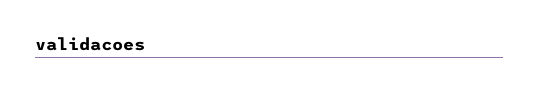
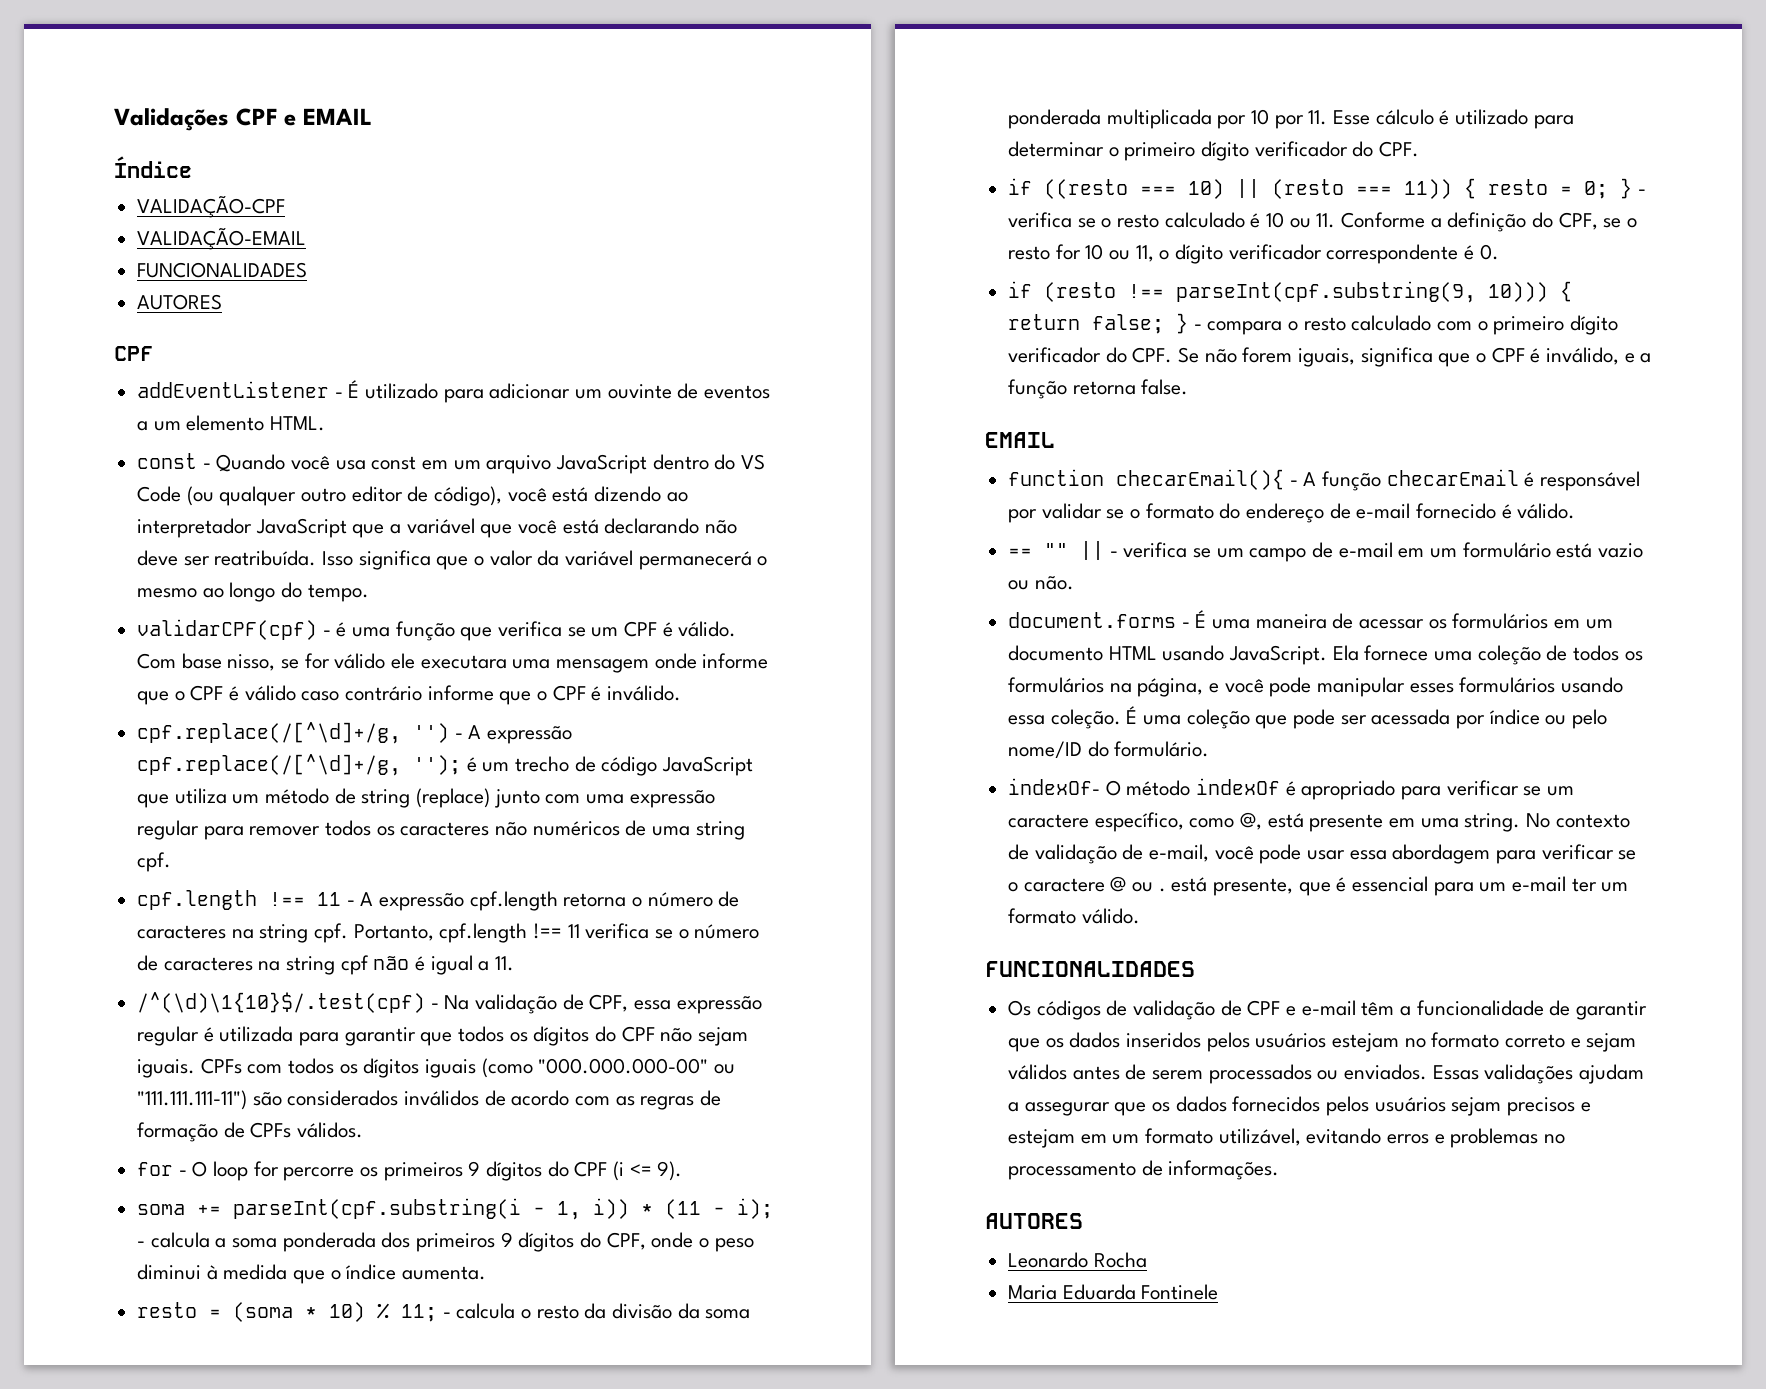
- validacoes
+ Validações CPF e EMAIL
+ Índice
+ VALIDAÇÃO-CPF
+ VALIDAÇÃO-EMAIL
+ FUNCIONALIDADES
+ AUTORES
+ CPF
+ addEventListener - É utilizado para adicionar um ouvinte de eventos a um elemento HTML.
+ const - Quando você usa const em um arquivo JavaScript dentro do VS Code (ou qualquer outro editor de código), você está dizendo ao interpretador JavaScript que a variável que você está declarando não deve ser reatribuída. Isso significa que o valor da variável permanecerá o mesmo ao longo do tempo.
+ validarCPF(cpf) - é uma função que verifica se um CPF é válido. Com base nisso, se for válido ele executara uma mensagem onde informe que o CPF é válido caso contrário informe que o CPF é inválido.
+ cpf.replace(/[^\d]+/g, '') - A expressão cpf.replace(/[^\d]+/g, ''); é um trecho de código JavaScript que utiliza um método de string (replace) junto com uma expressão regular para remover todos os caracteres não numéricos de uma string cpf.
+ cpf.length !== 11 - A expressão cpf.length retorna o número de caracteres na string cpf. Portanto, cpf.length !== 11 verifica se o número de caracteres na string cpf não é igual a 11.
+ /^(\d)\1{10}$/.test(cpf) - Na validação de CPF, essa expressão regular é utilizada para garantir que todos os dígitos do CPF não sejam iguais. CPFs com todos os dígitos iguais (como "000.000.000-00" ou "111.111.111-11") são considerados inválidos de acordo com as regras de formação de CPFs válidos.
+ for - O loop for percorre os primeiros 9 dígitos do CPF (i <= 9).
+ soma += parseInt(cpf.substring(i - 1, i)) * (11 - i); - calcula a soma ponderada dos primeiros 9 dígitos do CPF, onde o peso diminui à medida que o índice aumenta.
+ resto = (soma * 10) % 11; - calcula o resto da divisão da soma ponderada multiplicada por 10 por 11. Esse cálculo é utilizado para determinar o primeiro dígito verificador do CPF.
+ if ((resto === 10) || (resto === 11)) { resto = 0; } - verifica se o resto calculado é 10 ou 11. Conforme a definição do CPF, se o resto for 10 ou 11, o dígito verificador correspondente é 0.
+ if (resto !== parseInt(cpf.substring(9, 10))) { return false; } - compara o resto calculado com o primeiro dígito verificador do CPF. Se não forem iguais, significa que o CPF é inválido, e a função retorna false.
+ EMAIL
+ function checarEmail(){ - A função checarEmail é responsável por validar se o formato do endereço de e-mail fornecido é válido.
+ == "" || - verifica se um campo de e-mail em um formulário está vazio ou não.
+ document.forms - É uma maneira de acessar os formulários em um documento HTML usando JavaScript. Ela fornece uma coleção de todos os formulários na página, e você pode manipular esses formulários usando essa coleção. É uma coleção que pode ser acessada por índice ou pelo nome/ID do formulário.
+ indexOf- O método indexOf é apropriado para verificar se um caractere específico, como @, está presente em uma string. No contexto de validação de e-mail, você pode usar essa abordagem para verificar se o caractere @ ou . está presente, que é essencial para um e-mail ter um formato válido.
+ FUNCIONALIDADES
+ Os códigos de validação de CPF e e-mail têm a funcionalidade de garantir que os dados inseridos pelos usuários estejam no formato correto e sejam válidos antes de serem processados ou enviados. Essas validações ajudam a assegurar que os dados fornecidos pelos usuários sejam precisos e estejam em um formato utilizável, evitando erros e problemas no processamento de informações.
+ AUTORES
+ Leonardo Rocha
+ Maria Eduarda Fontinele

